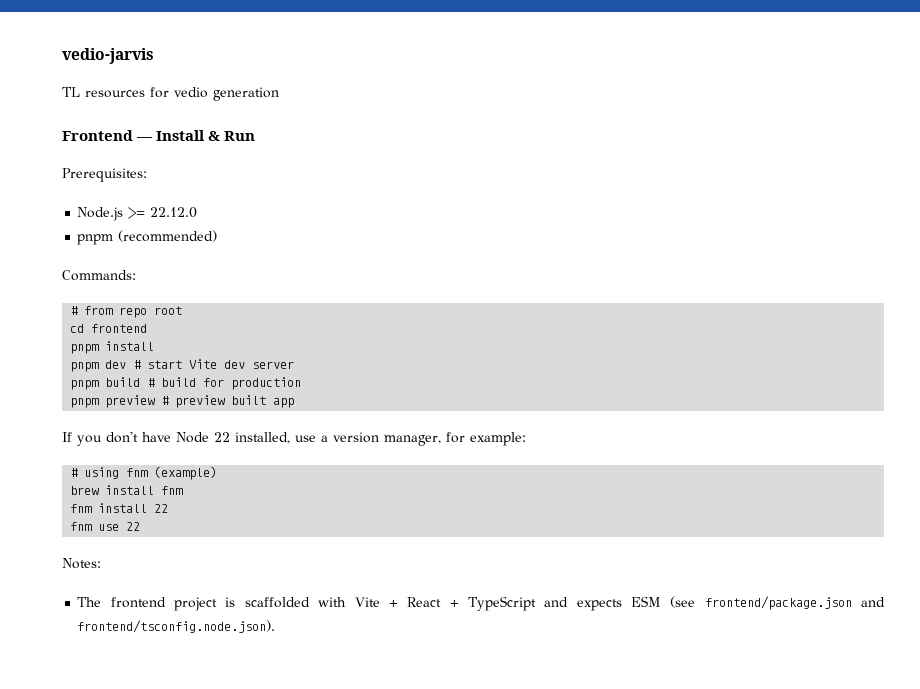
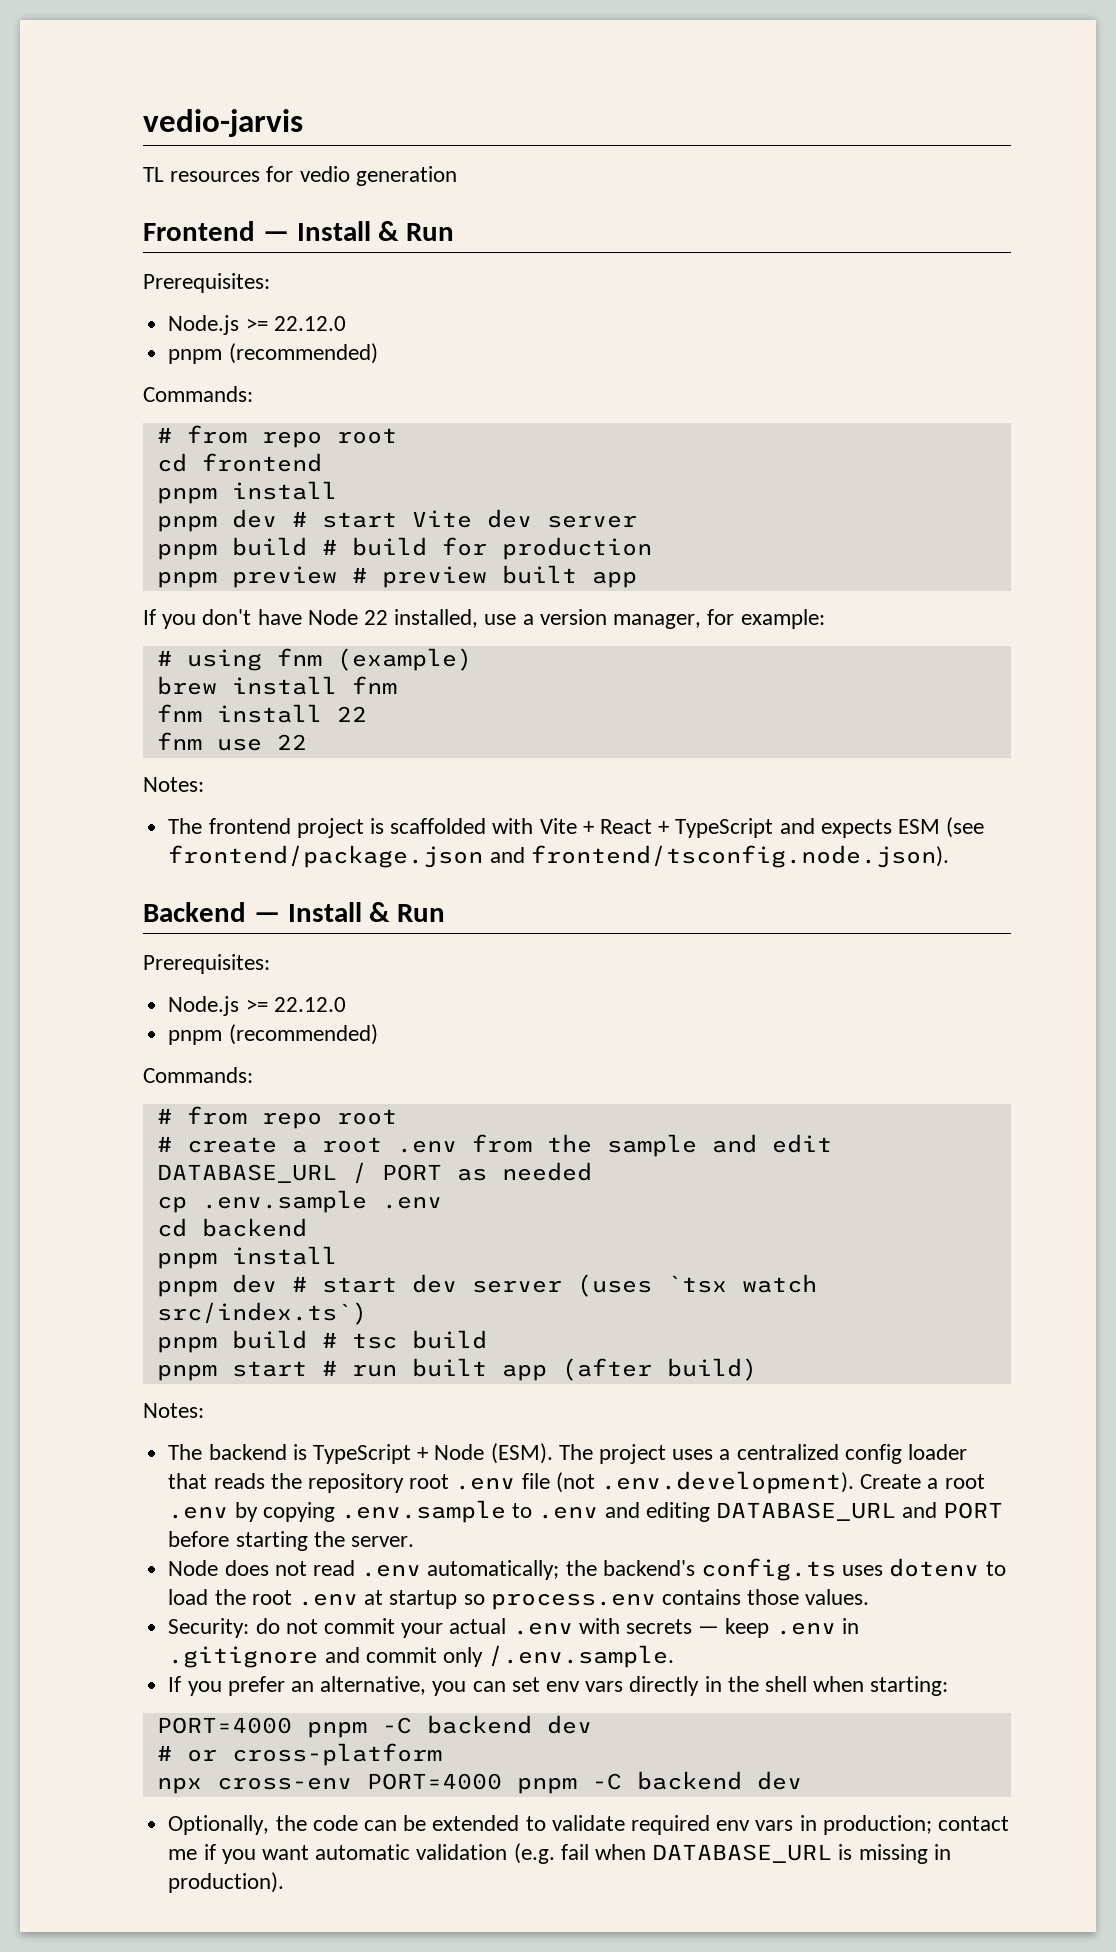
+ Backend — Install & Run
+ Prerequisites:
+ Node.js >= 22.12.0
+ pnpm (recommended)
+ Commands:
+ # from repo root
+ # create a root .env from the sample and edit DATABASE_URL / PORT as needed
+ cp .env.sample .env
+ cd backend
+ pnpm install
+ pnpm dev # start dev server (uses `tsx watch src/index.ts`)
+ pnpm build # tsc build
+ pnpm start # run built app (after build)
+ Notes:
+ The backend is TypeScript + Node (ESM). The project uses a centralized config loader that reads the repository root .env file (not .env.development). Create a root .env by copying .env.sample to .env and editing DATABASE_URL and PORT before starting the server.
+ Node does not read .env automatically; the backend's config.ts uses dotenv to load the root .env at startup so process.env contains those values.
+ Security: do not commit your actual .env with secrets — keep .env in .gitignore and commit only /.env.sample.
+ If you prefer an alternative, you can set env vars directly in the shell when starting:
+ PORT=4000 pnpm -C backend dev
+ # or cross-platform
+ npx cross-env PORT=4000 pnpm -C backend dev
+ Optionally, the code can be extended to validate required env vars in production; contact me if you want automatic validation (e.g. fail when DATABASE_URL is missing in production).

